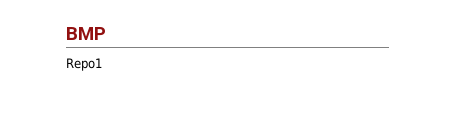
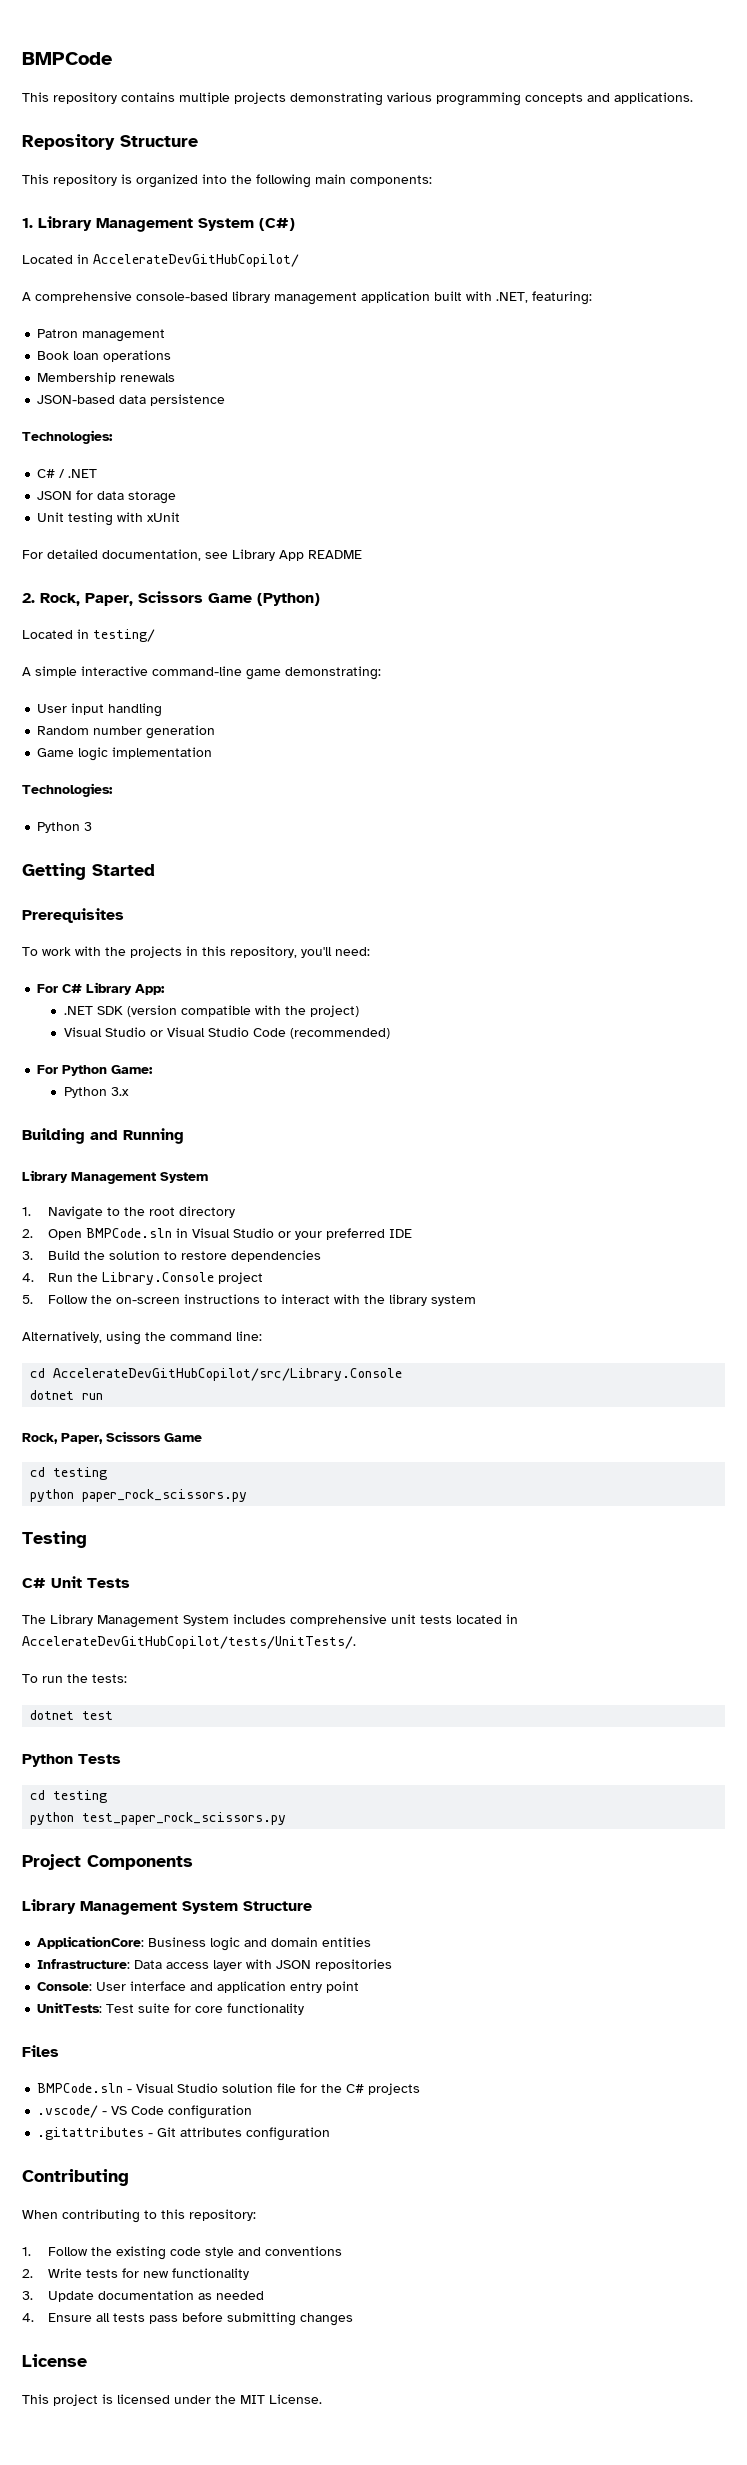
- BMP
- Repo1
+ BMPCode
+ This repository contains multiple projects demonstrating various programming concepts and applications.
+ Repository Structure
+ This repository is organized into the following main components:
+ 1. Library Management System (C#)
+ Located in AccelerateDevGitHubCopilot/
+ A comprehensive console-based library management application built with .NET, featuring:
+ Patron management
+ Book loan operations
+ Membership renewals
+ JSON-based data persistence
+ Technologies:
+ C# / .NET
+ JSON for data storage
+ Unit testing with xUnit
+ For detailed documentation, see Library App README
+ 2. Rock, Paper, Scissors Game (Python)
+ Located in testing/
+ A simple interactive command-line game demonstrating:
+ User input handling
+ Random number generation
+ Game logic implementation
+ Technologies:
+ Python 3
+ Getting Started
+ Prerequisites
+ To work with the projects in this repository, you'll need:
+ For C# Library App:
+ .NET SDK (version compatible with the project)
+ Visual Studio or Visual Studio Code (recommended)
+ For Python Game:
+ Python 3.x
+ Building and Running
+ Library Management System
+ 1. Navigate to the root directory
+ 2. Open BMPCode.sln in Visual Studio or your preferred IDE
+ 3. Build the solution to restore dependencies
+ 4. Run the Library.Console project
+ 5. Follow the on-screen instructions to interact with the library system
+ Alternatively, using the command line:
+ cd AccelerateDevGitHubCopilot/src/Library.Console
+ dotnet run
+ Rock, Paper, Scissors Game
+ cd testing
+ python paper_rock_scissors.py
+ Testing
+ C# Unit Tests
+ The Library Management System includes comprehensive unit tests located in AccelerateDevGitHubCopilot/tests/UnitTests/.
+ To run the tests:
+ dotnet test
+ Python Tests
+ cd testing
+ python test_paper_rock_scissors.py
+ Project Components
+ Library Management System Structure
+ ApplicationCore: Business logic and domain entities
+ Infrastructure: Data access layer with JSON repositories
+ Console: User interface and application entry point
+ UnitTests: Test suite for core functionality
+ Files
+ BMPCode.sln - Visual Studio solution file for the C# projects
+ .vscode/ - VS Code configuration
+ .gitattributes - Git attributes configuration
+ Contributing
+ When contributing to this repository:
+ 1. Follow the existing code style and conventions
+ 2. Write tests for new functionality
+ 3. Update documentation as needed
+ 4. Ensure all tests pass before submitting changes
+ License
+ This project is licensed under the MIT License.

